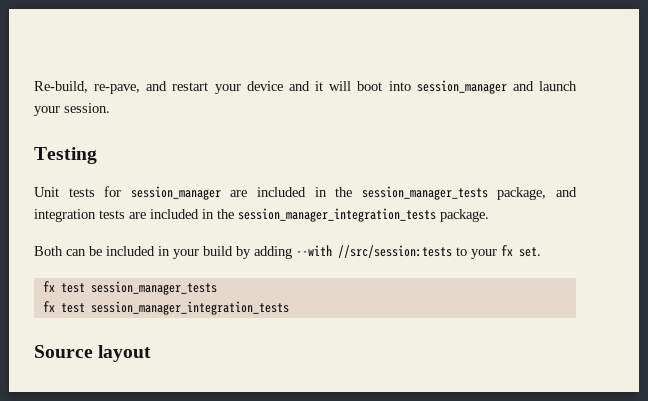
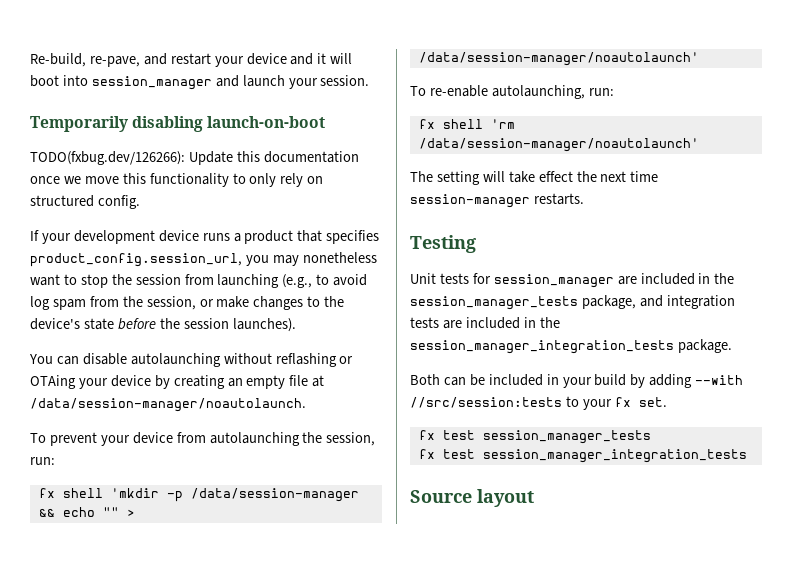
+ Temporarily disabling launch-on-boot
+ TODO(fxbug.dev/126266): Update this documentation once we move this functionality to only rely on structured config.
+ If your development device runs a product that specifies product_config.session_url, you may nonetheless want to stop the session from launching (e.g., to avoid log spam from the session, or make changes to the device's state before the session launches).
+ You can disable autolaunching without reflashing or OTAing your device by creating an empty file at /data/session-manager/noautolaunch.
+ To prevent your device from autolaunching the session, run:
+ fx shell 'mkdir -p /data/session-manager && echo "" > /data/session-manager/noautolaunch'
+ To re-enable autolaunching, run:
+ fx shell 'rm /data/session-manager/noautolaunch'
+ The setting will take effect the next time session-manager restarts.

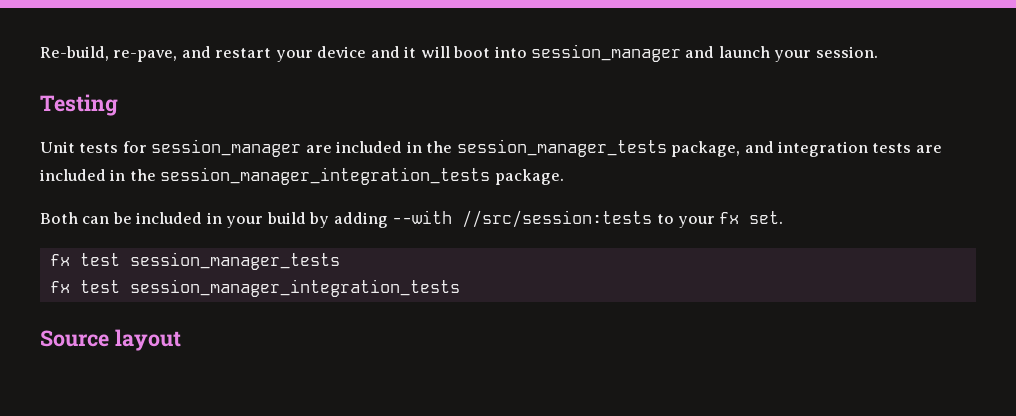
- Temporarily disabling launch-on-boot
- TODO(fxbug.dev/126266): Update this documentation once we move this functionality to only rely on structured config.
- If your development device runs a product that specifies product_config.session_url, you may nonetheless want to stop the session from launching (e.g., to avoid log spam from the session, or make changes to the device's state before the session launches).
- You can disable autolaunching without reflashing or OTAing your device by creating an empty file at /data/session-manager/noautolaunch.
- To prevent your device from autolaunching the session, run:
- fx shell 'mkdir -p /data/session-manager && echo "" > /data/session-manager/noautolaunch'
- To re-enable autolaunching, run:
- fx shell 'rm /data/session-manager/noautolaunch'
- The setting will take effect the next time session-manager restarts.

